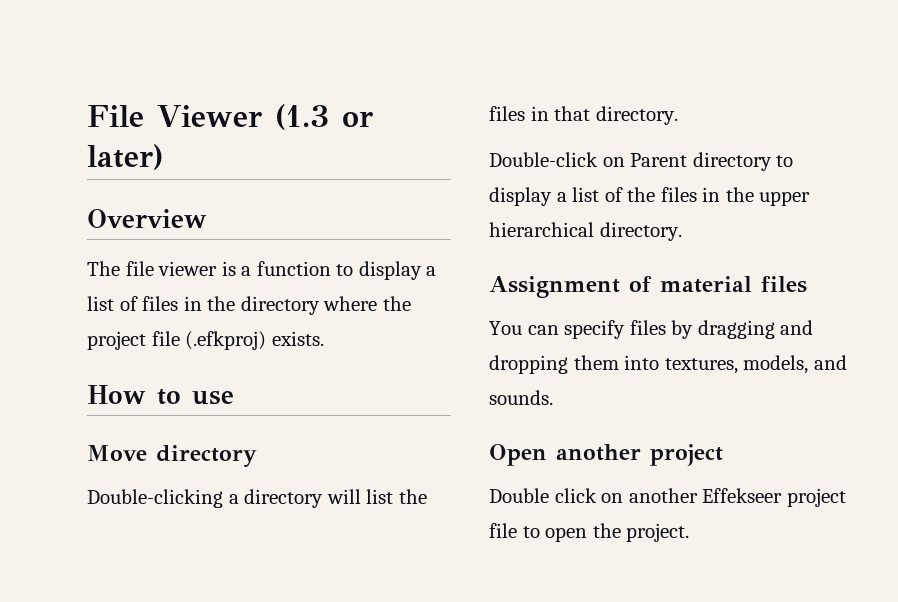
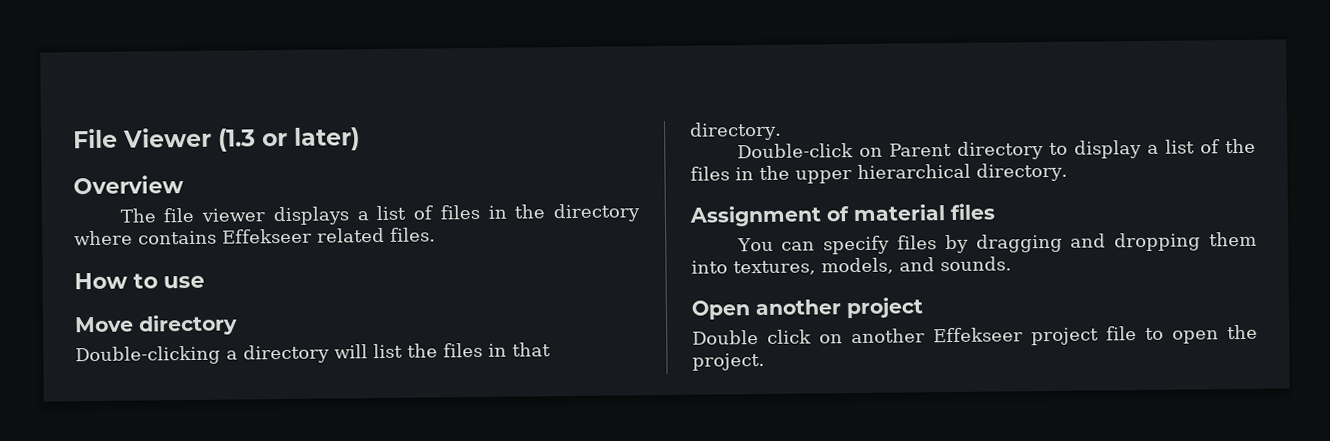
- The file viewer is a function to display a list of files in the directory where the project file (.efkproj) exists.
+ The file viewer displays a list of files in the directory where contains Effekseer related files.

